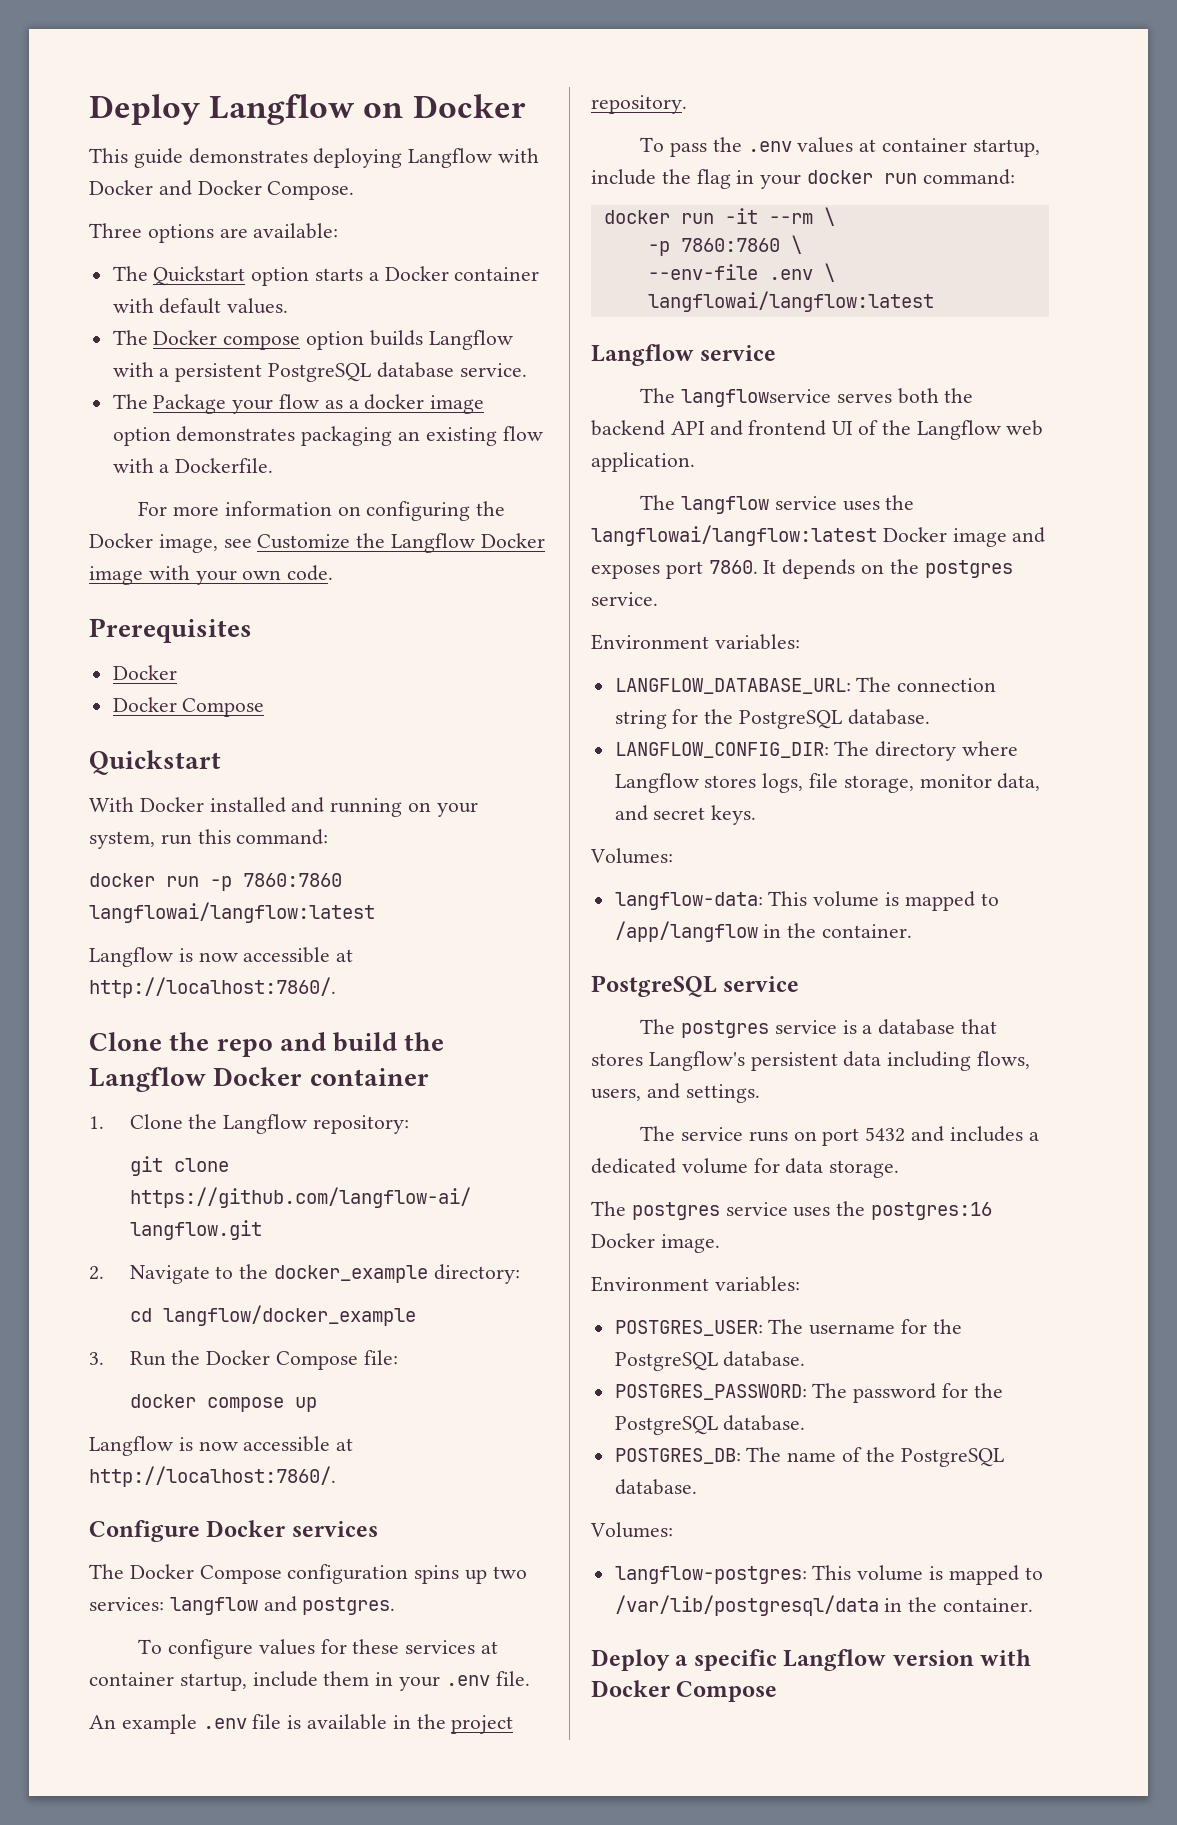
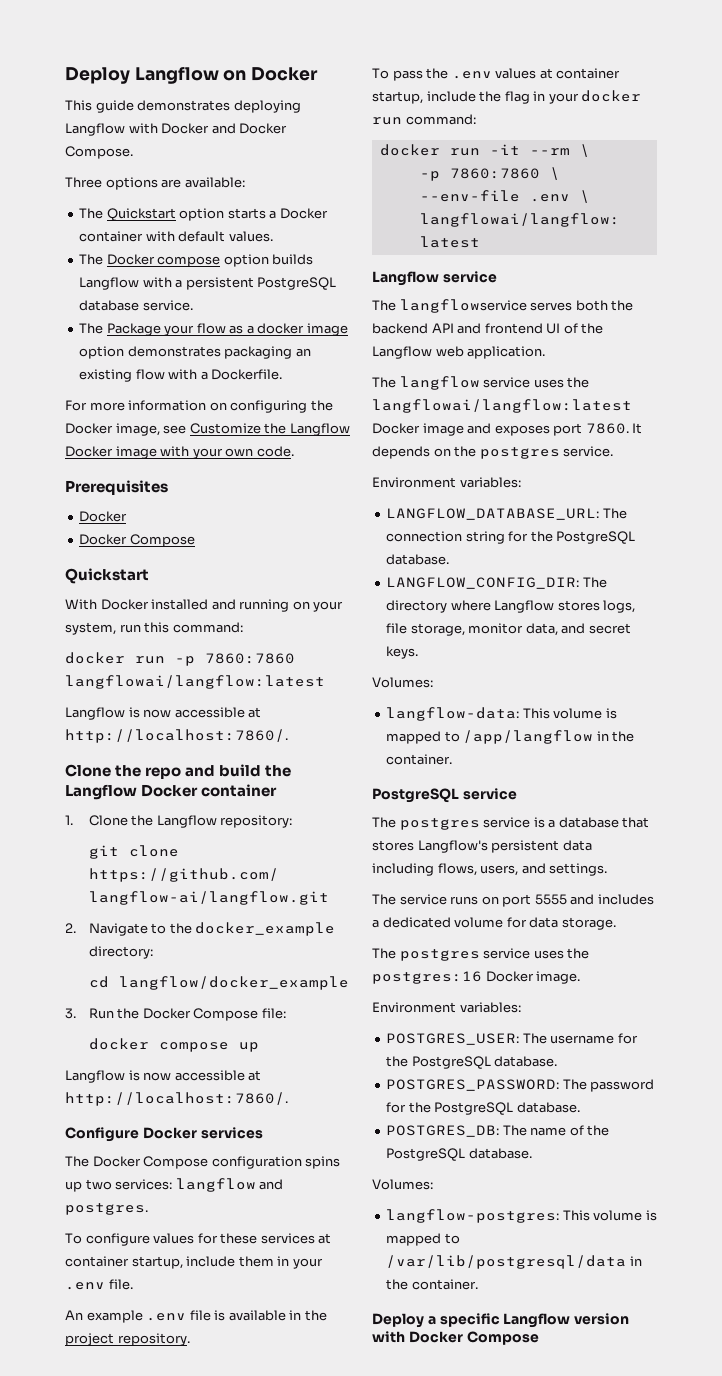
- The service runs on port 5432 and includes a dedicated volume for data storage.
+ The service runs on port 5555 and includes a dedicated volume for data storage.

